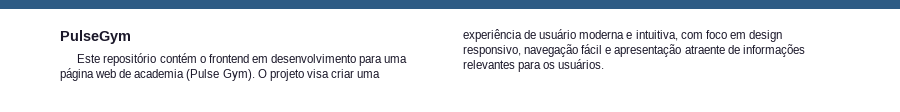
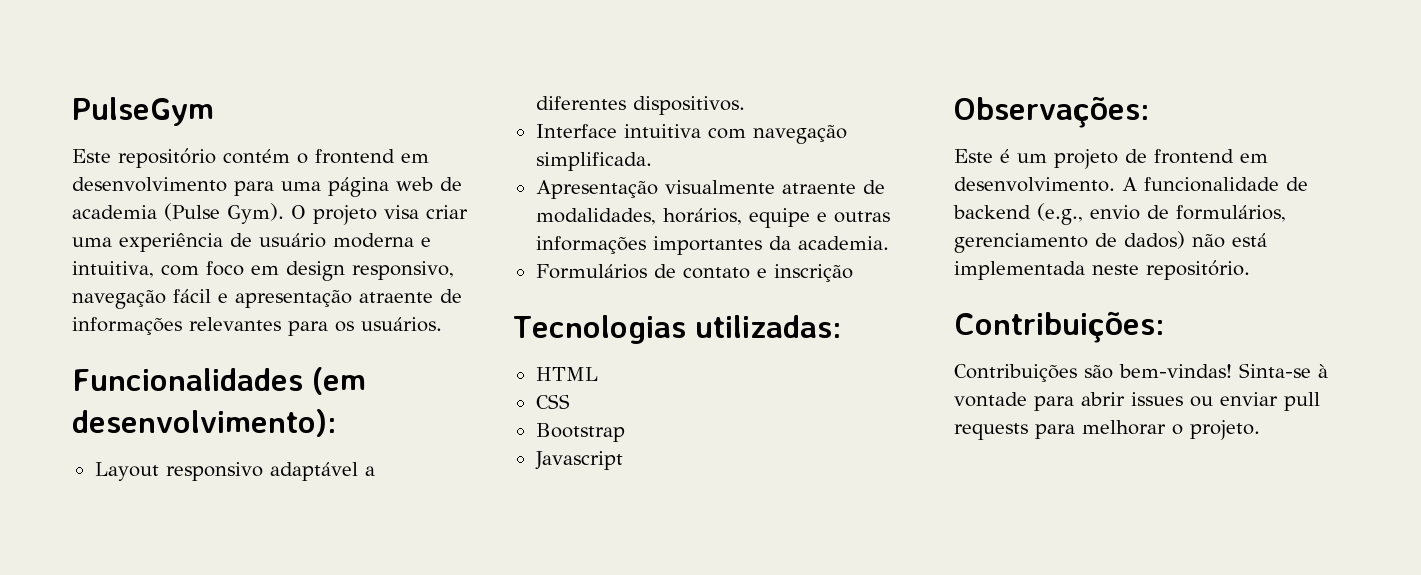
+ Funcionalidades (em desenvolvimento):
+ Layout responsivo adaptável a diferentes dispositivos.
+ Interface intuitiva com navegação simplificada.
+ Apresentação visualmente atraente de modalidades, horários, equipe e outras informações importantes da academia.
+ Formulários de contato e inscrição
+ Tecnologias utilizadas:
+ HTML
+ CSS
+ Bootstrap
+ Javascript
+ Observações:
+ Este é um projeto de frontend em desenvolvimento. A funcionalidade de backend (e.g., envio de formulários, gerenciamento de dados) não está implementada neste repositório.
+ Contribuições:
+ Contribuições são bem-vindas! Sinta-se à vontade para abrir issues ou enviar pull requests para melhorar o projeto.

